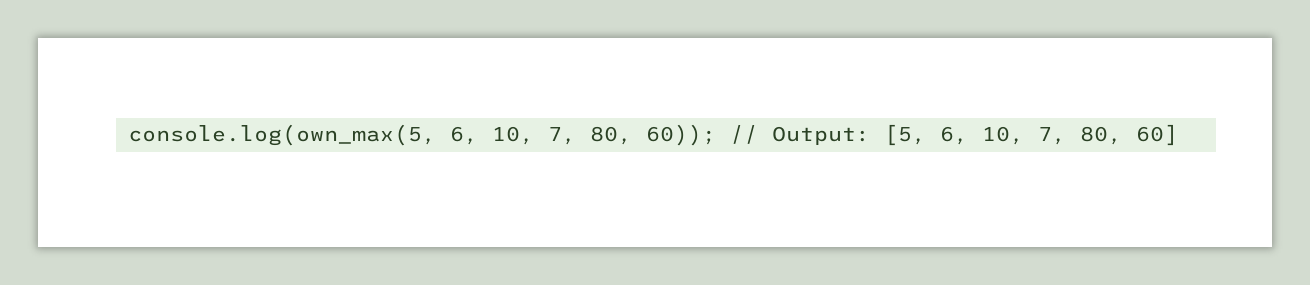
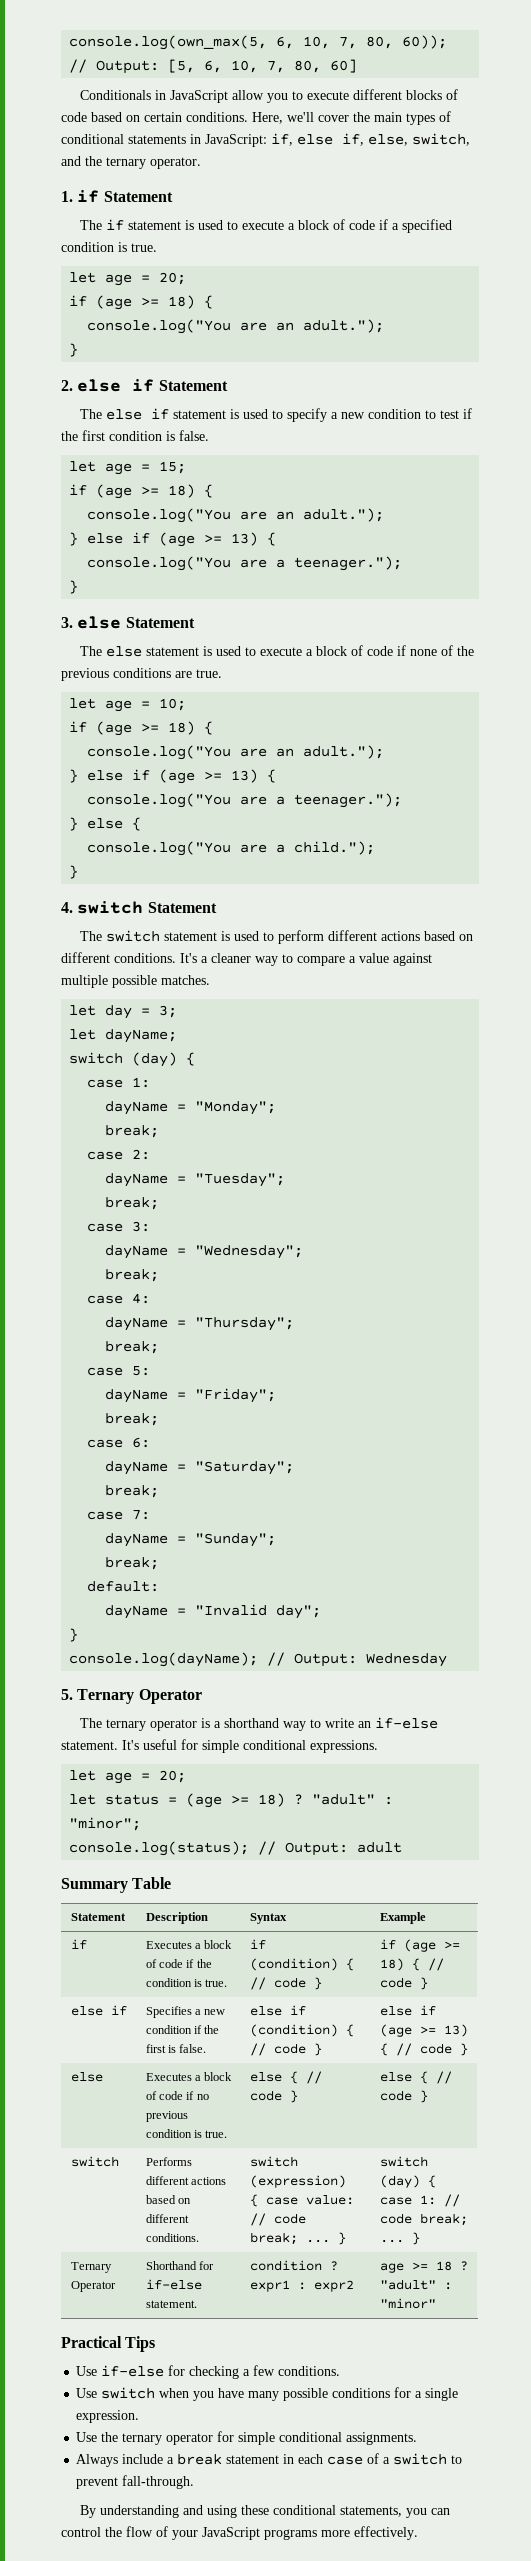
+ Conditionals in JavaScript allow you to execute different blocks of code based on certain conditions. Here, we'll cover the main types of conditional statements in JavaScript: if, else if, else, switch, and the ternary operator.
+ 1. if Statement
+ The if statement is used to execute a block of code if a specified condition is true.
+ let age = 20;
+ if (age >= 18) {
+ console.log("You are an adult.");
+ }
+ 2. else if Statement
+ The else if statement is used to specify a new condition to test if the first condition is false.
+ let age = 15;
+ if (age >= 18) {
+ console.log("You are an adult.");
+ } else if (age >= 13) {
+ console.log("You are a teenager.");
+ }
+ 3. else Statement
+ The else statement is used to execute a block of code if none of the previous conditions are true.
+ let age = 10;
+ if (age >= 18) {
+ console.log("You are an adult.");
+ } else if (age >= 13) {
+ console.log("You are a teenager.");
+ } else {
+ console.log("You are a child.");
+ }
+ 4. switch Statement
+ The switch statement is used to perform different actions based on different conditions. It's a cleaner way to compare a value against multiple possible matches.
+ let day = 3;
+ let dayName;
+ switch (day) {
+ case 1:
+ dayName = "Monday";
+ break;
+ case 2:
+ dayName = "Tuesday";
+ break;
+ case 3:
+ dayName = "Wednesday";
+ break;
+ case 4:
+ dayName = "Thursday";
+ break;
+ case 5:
+ dayName = "Friday";
+ break;
+ case 6:
+ dayName = "Saturday";
+ break;
+ case 7:
+ dayName = "Sunday";
+ break;
+ default:
+ dayName = "Invalid day";
+ }
+ console.log(dayName); // Output: Wednesday
+ 5. Ternary Operator
+ The ternary operator is a shorthand way to write an if-else statement. It's useful for simple conditional expressions.
+ let age = 20;
+ let status = (age >= 18) ? "adult" : "minor";
+ console.log(status); // Output: adult
+ Summary Table
+ Statement | Description | Syntax | Example
+ if | Executes a block of code if the condition is true. | if (condition) { // code } | if (age >= 18) { // code }
+ else if | Specifies a new condition if the first is false. | else if (condition) { // code } | else if (age >= 13) { // code }
+ else | Executes a block of code if no previous condition is true. | else { // code } | else { // code }
+ switch | Performs different actions based on different conditions. | switch (expression) { case value: // code break; ... } | switch (day) { case 1: // code break; ... }
+ Ternary Operator | Shorthand for if-else statement. | condition ? expr1 : expr2 | age >= 18 ? "adult" : "minor"
+ Practical Tips
+ Use if-else for checking a few conditions.
+ Use switch when you have many possible conditions for a single expression.
+ Use the ternary operator for simple conditional assignments.
+ Always include a break statement in each case of a switch to prevent fall-through.
+ By understanding and using these conditional statements, you can control the flow of your JavaScript programs more effectively.

